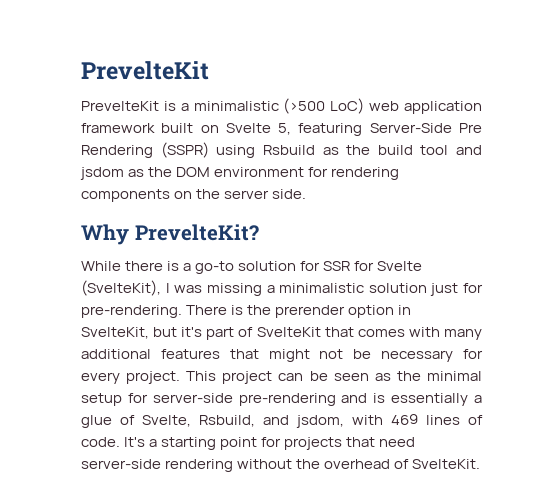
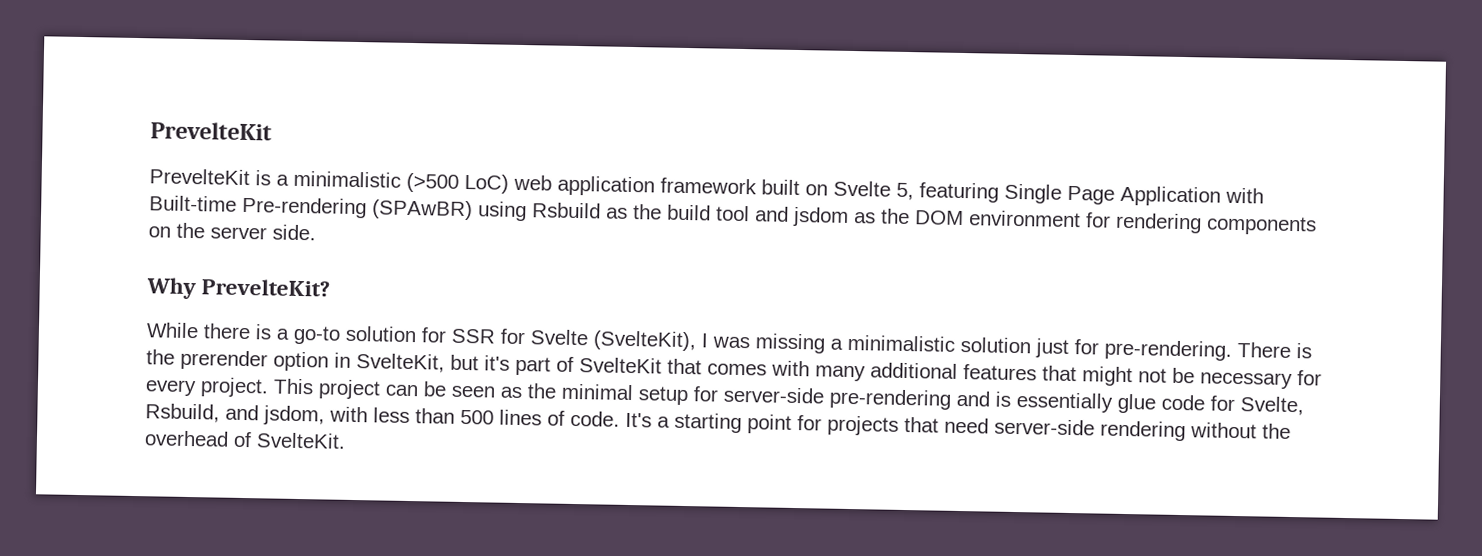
- PrevelteKit is a minimalistic (>500 LoC) web application framework built on Svelte 5, featuring Server-Side Pre Rendering (SSPR) using Rsbuild as the build tool and jsdom as the DOM environment for rendering components on the server side.
+ PrevelteKit is a minimalistic (>500 LoC) web application framework built on Svelte 5, featuring Single Page Application with Built-time Pre-rendering (SPAwBR) using Rsbuild as the build tool and jsdom as the DOM environment for rendering components on the server side.
- This project can be seen as the minimal setup for server-side pre-rendering and is essentially a glue of Svelte, Rsbuild, and jsdom, with 469 lines of code.
+ This project can be seen as the minimal setup for server-side pre-rendering and is essentially glue code for Svelte, Rsbuild, and jsdom, with less than 500 lines of code.

